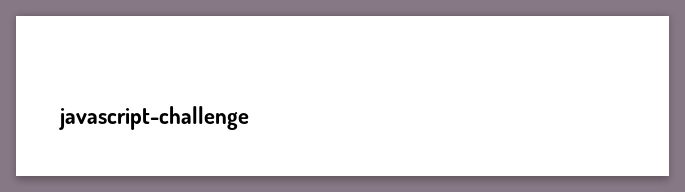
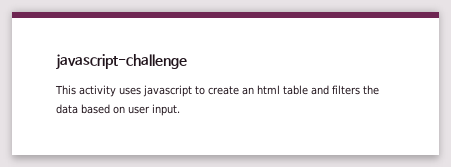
+ This activity uses javascript to create an html table and filters the data based on user input.

